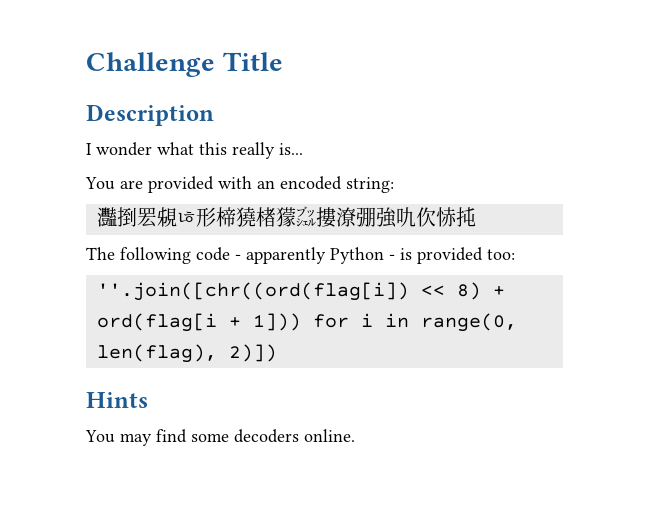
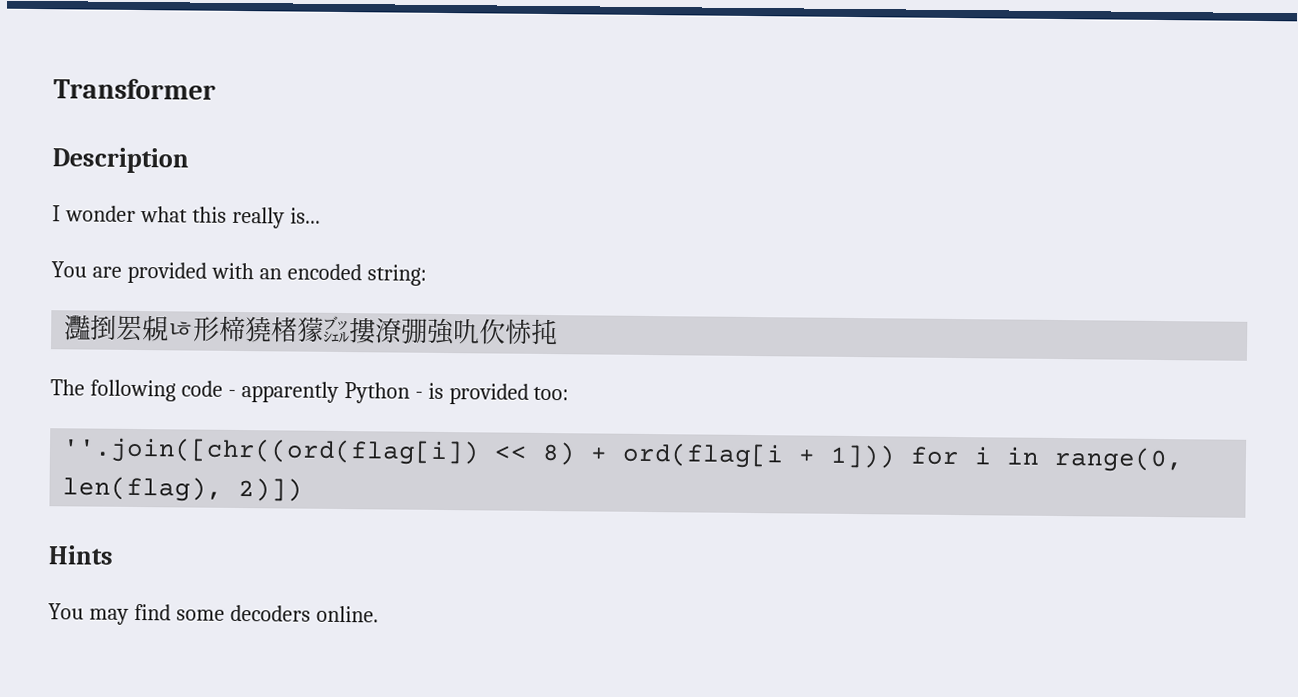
- Challenge Title
+ Transformer

